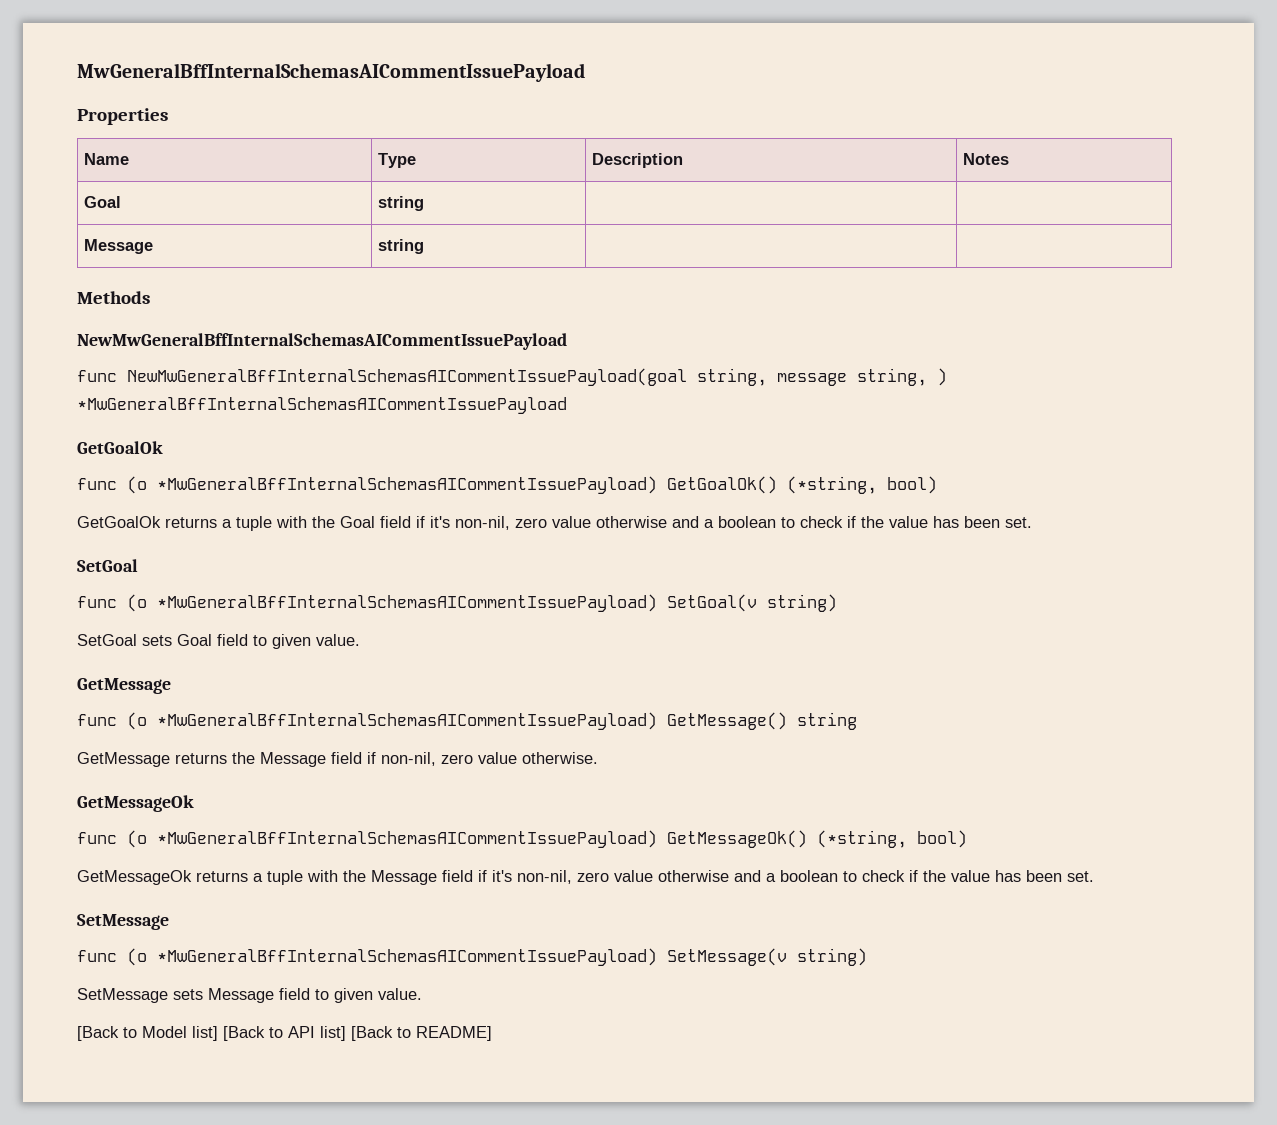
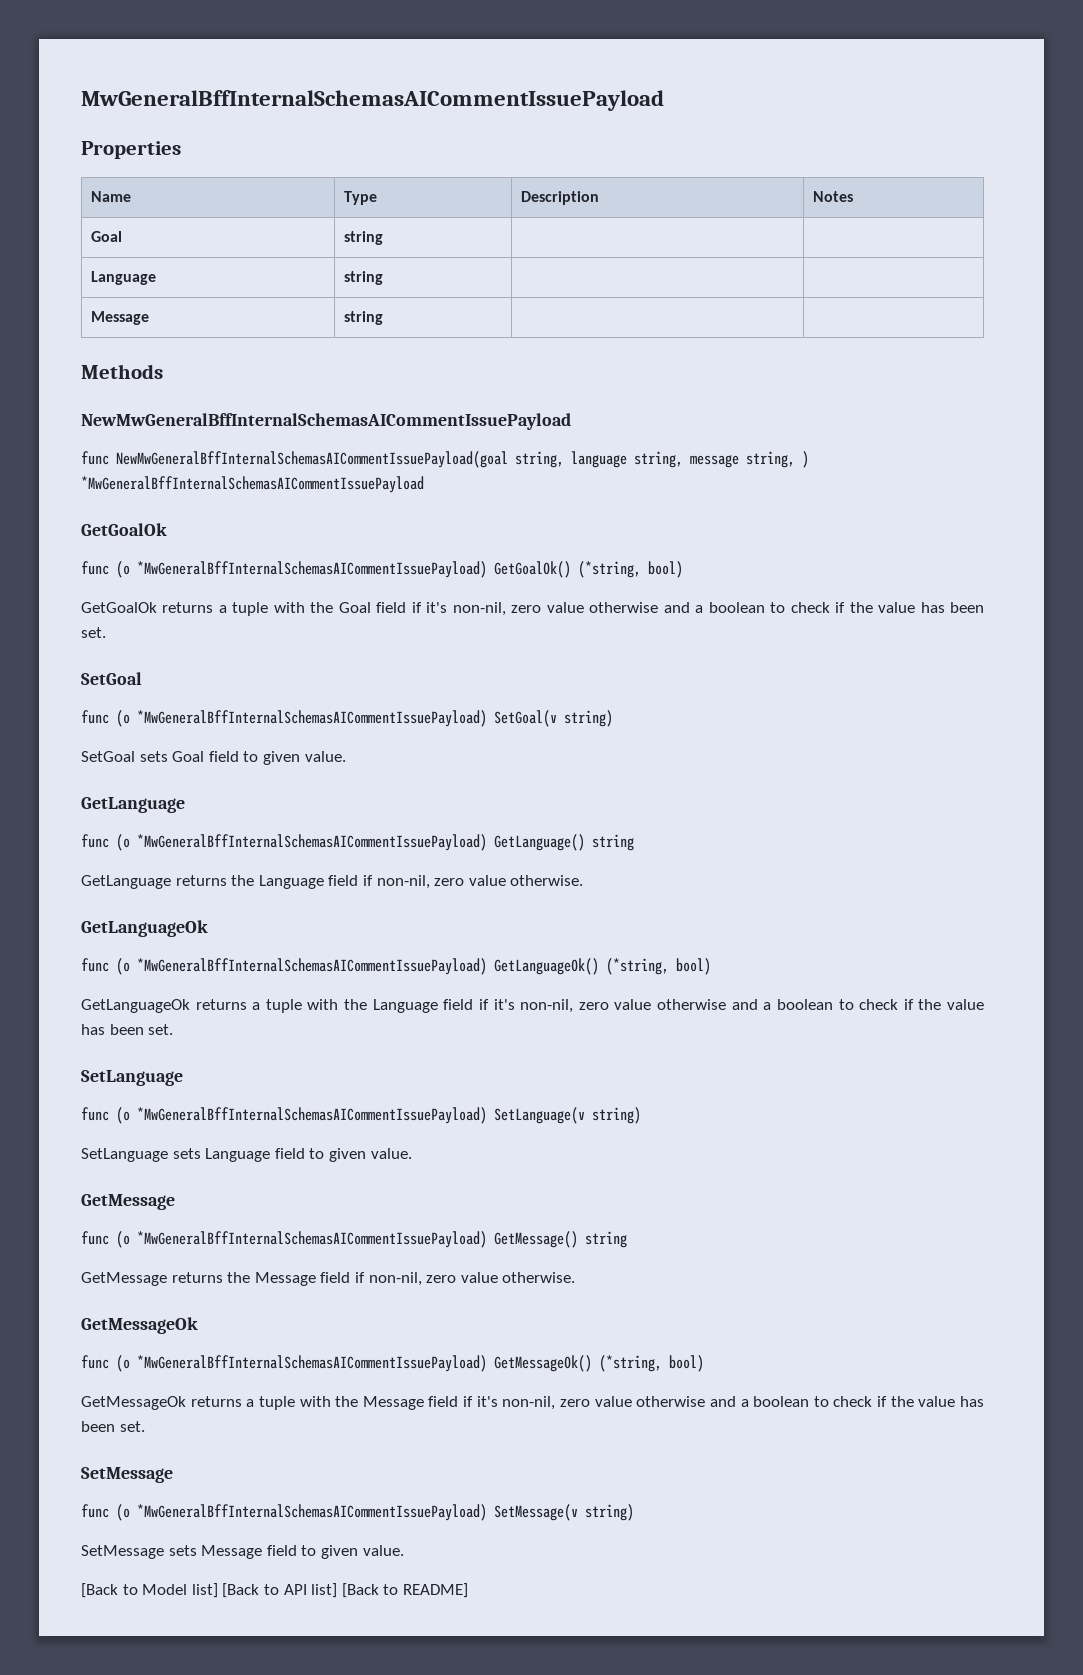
+ Language | string | |
- func NewMwGeneralBffInternalSchemasAICommentIssuePayload(goal string, message string, ) *MwGeneralBffInternalSchemasAICommentIssuePayload
+ func NewMwGeneralBffInternalSchemasAICommentIssuePayload(goal string, language string, message string, ) *MwGeneralBffInternalSchemasAICommentIssuePayload
  SetGoal sets Goal field to given value.
+ GetLanguage
+ func (o *MwGeneralBffInternalSchemasAICommentIssuePayload) GetLanguage() string
+ GetLanguage returns the Language field if non-nil, zero value otherwise.
+ GetLanguageOk
+ func (o *MwGeneralBffInternalSchemasAICommentIssuePayload) GetLanguageOk() (*string, bool)
+ GetLanguageOk returns a tuple with the Language field if it's non-nil, zero value otherwise and a boolean to check if the value has been set.
+ SetLanguage
+ func (o *MwGeneralBffInternalSchemasAICommentIssuePayload) SetLanguage(v string)
+ SetLanguage sets Language field to given value.

